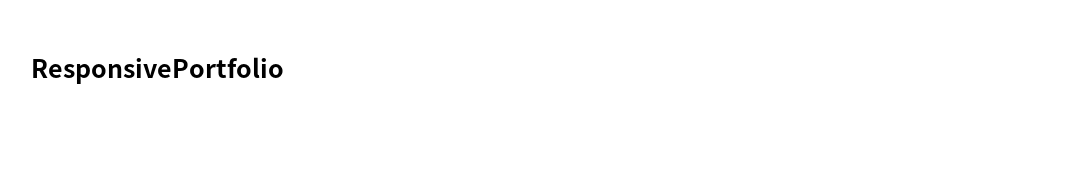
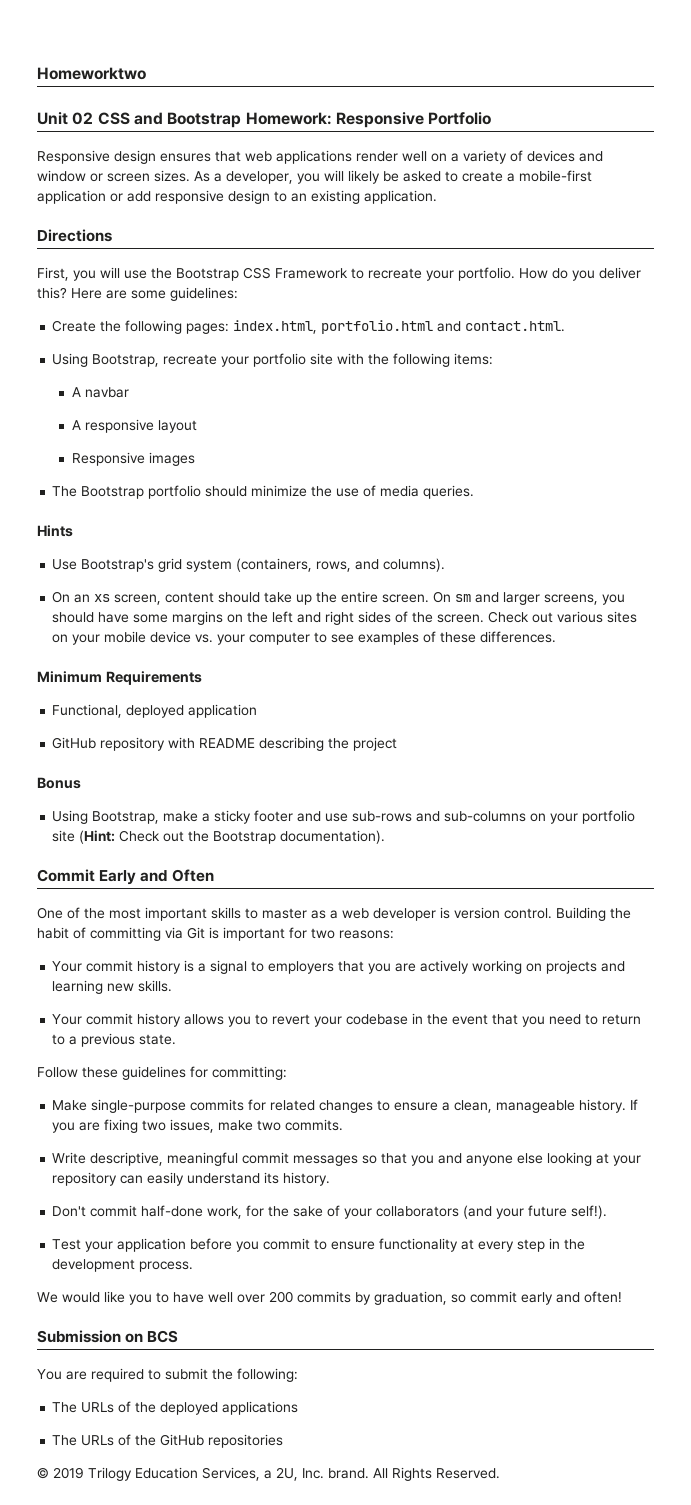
- ResponsivePortfolio
+ Homeworktwo
+ Unit 02 CSS and Bootstrap Homework: Responsive Portfolio
+ Responsive design ensures that web applications render well on a variety of devices and window or screen sizes. As a developer, you will likely be asked to create a mobile-first application or add responsive design to an existing application.
+ Directions
+ First, you will use the Bootstrap CSS Framework to recreate your portfolio. How do you deliver this? Here are some guidelines:
+ Create the following pages: index.html, portfolio.html and contact.html.
+ Using Bootstrap, recreate your portfolio site with the following items:
+ A navbar
+ A responsive layout
+ Responsive images
+ The Bootstrap portfolio should minimize the use of media queries.
+ Hints
+ Use Bootstrap's grid system (containers, rows, and columns).
+ On an xs screen, content should take up the entire screen. On sm and larger screens, you should have some margins on the left and right sides of the screen. Check out various sites on your mobile device vs. your computer to see examples of these differences.
+ Minimum Requirements
+ Functional, deployed application
+ GitHub repository with README describing the project
+ Bonus
+ Using Bootstrap, make a sticky footer and use sub-rows and sub-columns on your portfolio site (Hint: Check out the Bootstrap documentation).
+ Commit Early and Often
+ One of the most important skills to master as a web developer is version control. Building the habit of committing via Git is important for two reasons:
+ Your commit history is a signal to employers that you are actively working on projects and learning new skills.
+ Your commit history allows you to revert your codebase in the event that you need to return to a previous state.
+ Follow these guidelines for committing:
+ Make single-purpose commits for related changes to ensure a clean, manageable history. If you are fixing two issues, make two commits.
+ Write descriptive, meaningful commit messages so that you and anyone else looking at your repository can easily understand its history.
+ Don't commit half-done work, for the sake of your collaborators (and your future self!).
+ Test your application before you commit to ensure functionality at every step in the development process.
+ We would like you to have well over 200 commits by graduation, so commit early and often!
+ Submission on BCS
+ You are required to submit the following:
+ The URLs of the deployed applications
+ The URLs of the GitHub repositories
+ © 2019 Trilogy Education Services, a 2U, Inc. brand. All Rights Reserved.

